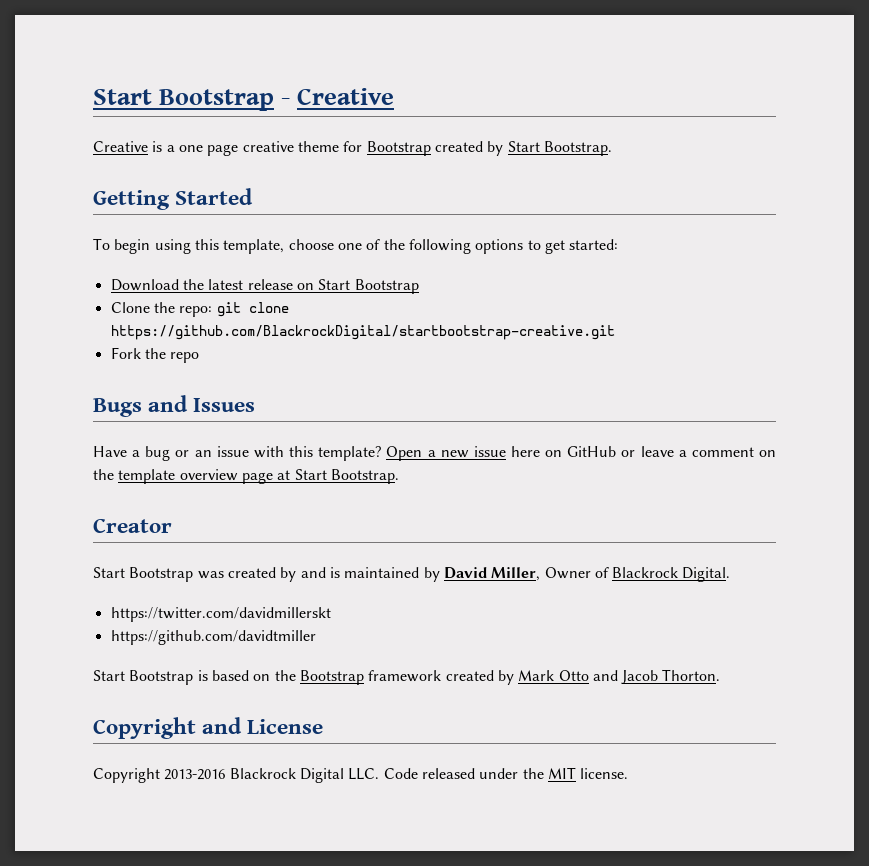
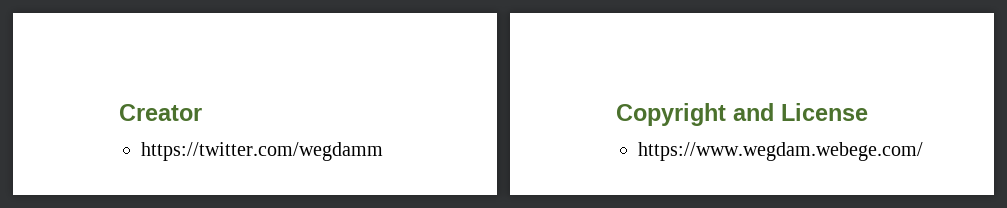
- Start Bootstrap - Creative
- Creative is a one page creative theme for Bootstrap created by Start Bootstrap.
- Getting Started
- To begin using this template, choose one of the following options to get started:
- Download the latest release on Start Bootstrap
- Clone the repo: git clone https://github.com/BlackrockDigital/startbootstrap-creative.git
- Fork the repo
- Bugs and Issues
- Have a bug or an issue with this template? Open a new issue here on GitHub or leave a comment on the template overview page at Start Bootstrap.
  Creator
- Start Bootstrap was created by and is maintained by David Miller, Owner of Blackrock Digital.
- https://twitter.com/davidmillerskt
- https://github.com/davidtmiller
- Start Bootstrap is based on the Bootstrap framework created by Mark Otto and Jacob Thorton.
+ https://twitter.com/wegdamm
  Copyright and License
- Copyright 2013-2016 Blackrock Digital LLC. Code released under the MIT license.
+ https://www.wegdam.webege.com/

